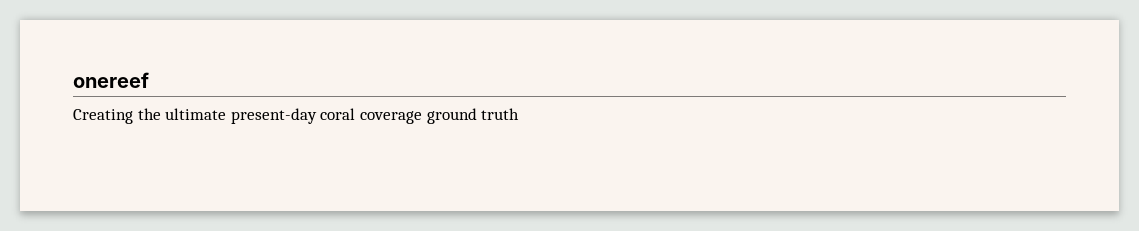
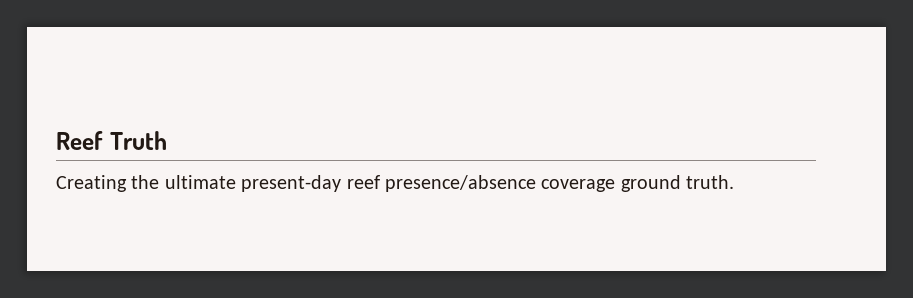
- onereef
+ Reef Truth
- Creating the ultimate present-day coral coverage ground truth
+ Creating the ultimate present-day reef presence/absence coverage ground truth.

